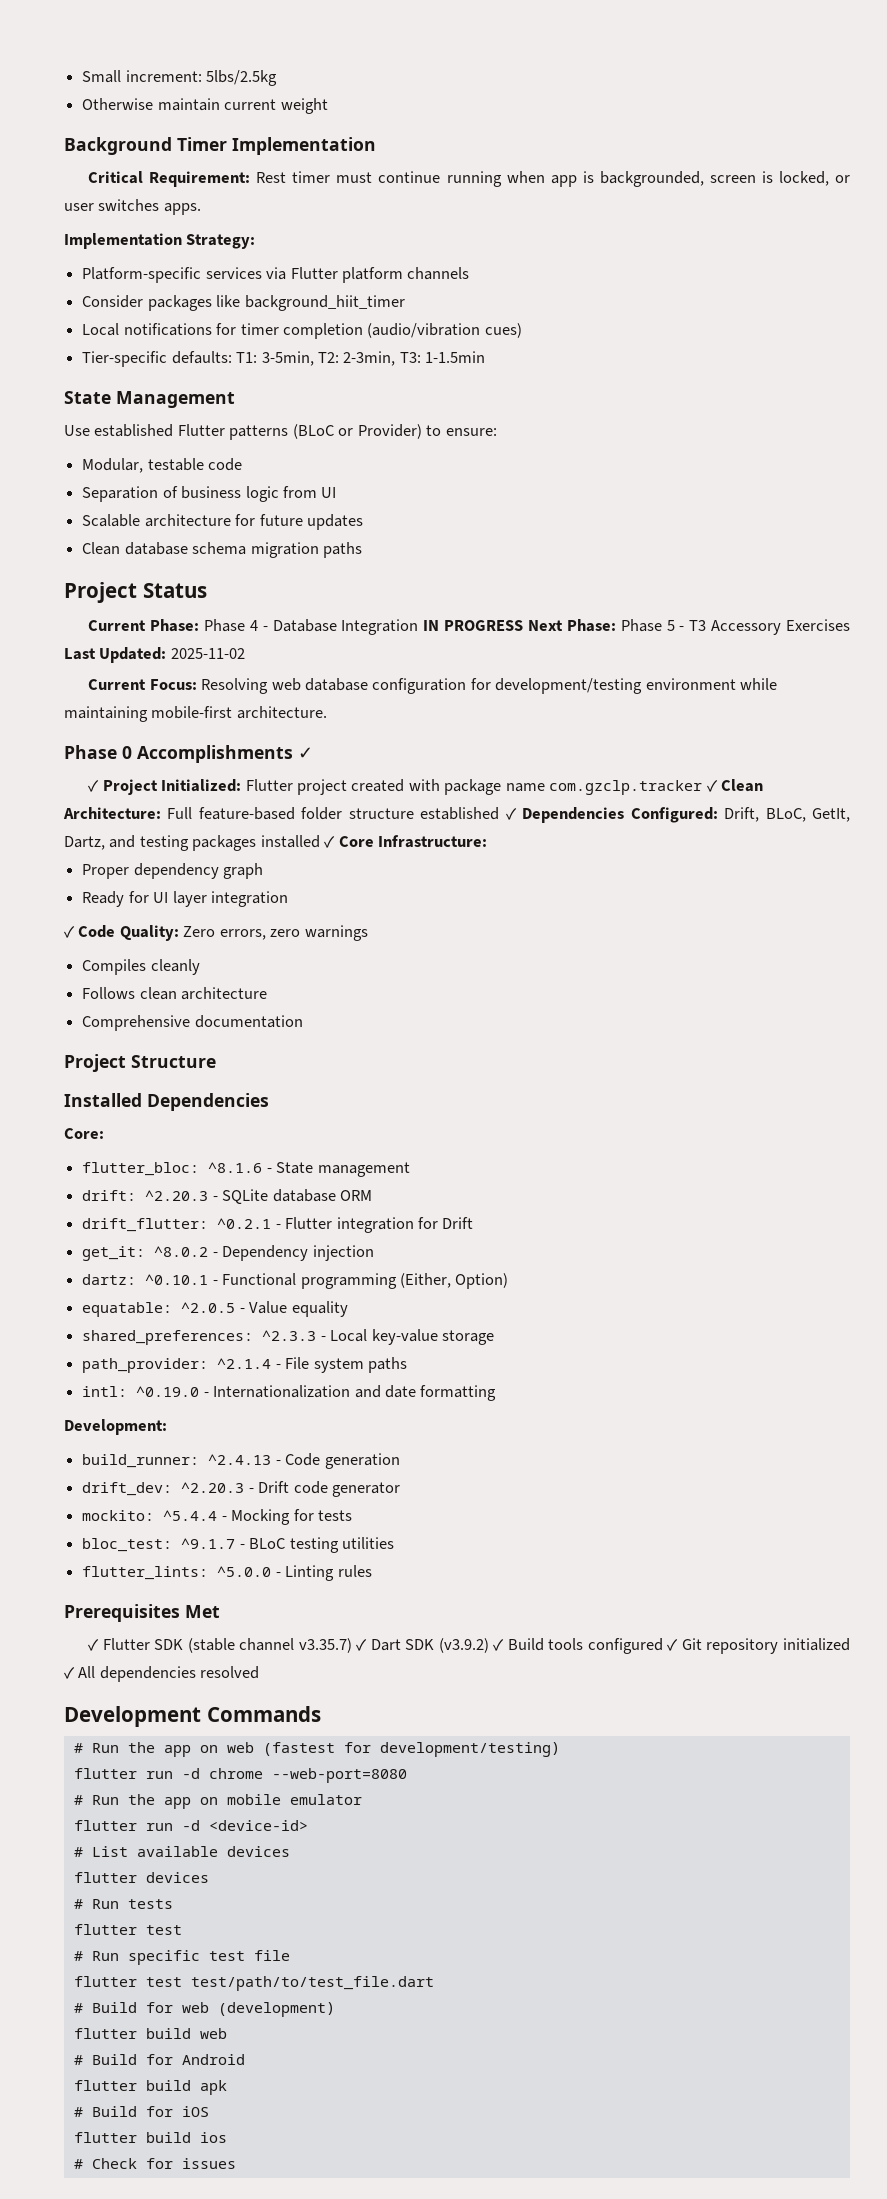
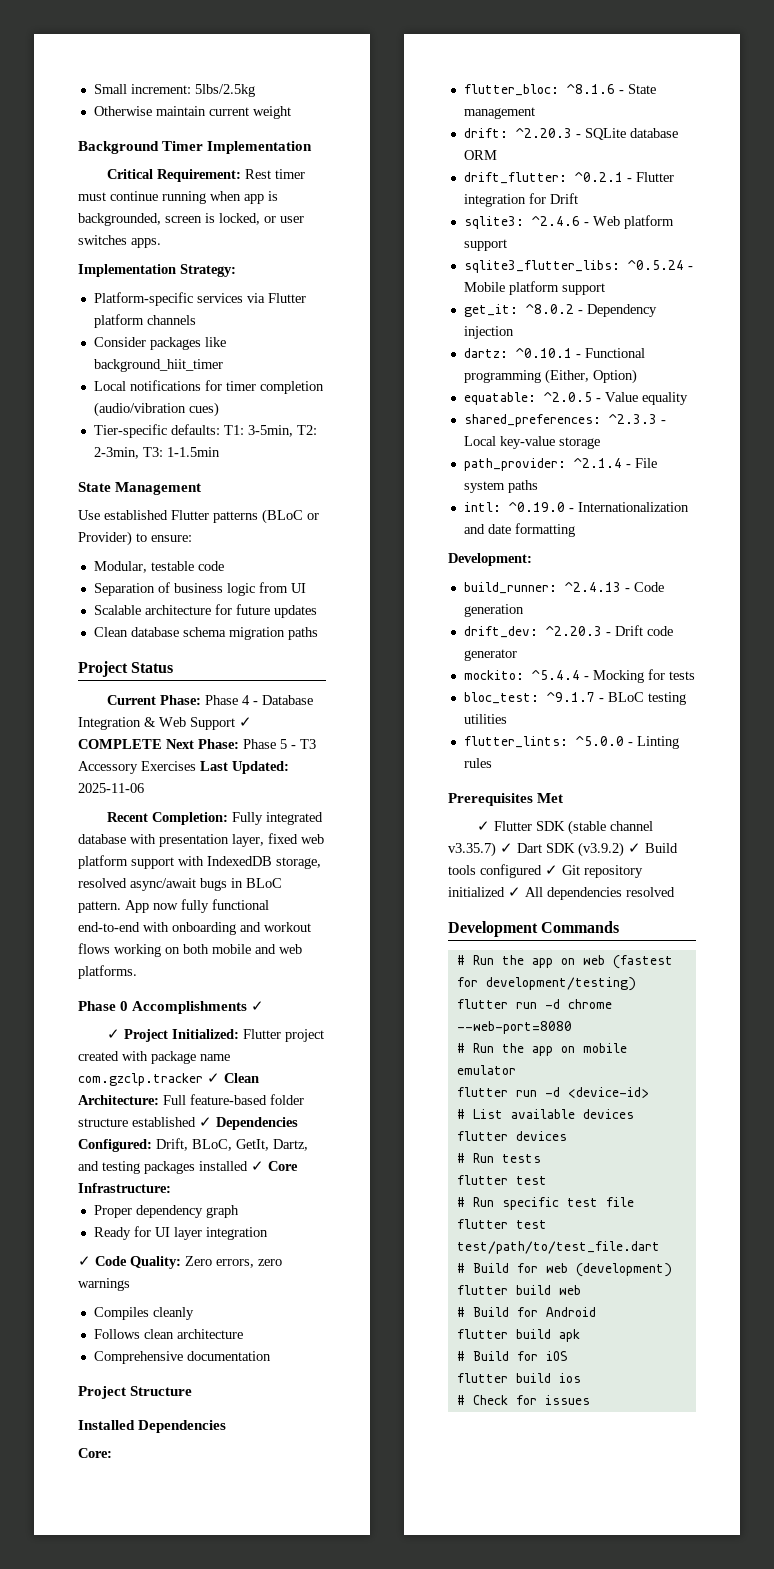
- Current Phase: Phase 4 - Database Integration IN PROGRESS Next Phase: Phase 5 - T3 Accessory Exercises Last Updated: 2025-11-02
- Current Focus: Resolving web database configuration for development/testing environment while maintaining mobile-first architecture.
+ Current Phase: Phase 4 - Database Integration & Web Support ✓ COMPLETE Next Phase: Phase 5 - T3 Accessory Exercises Last Updated: 2025-11-06
+ Recent Completion: Fully integrated database with presentation layer, fixed web platform support with IndexedDB storage, resolved async/await bugs in BLoC pattern. App now fully functional end-to-end with onboarding and workout flows working on both mobile and web platforms.
+ sqlite3: ^2.4.6 - Web platform support
+ sqlite3_flutter_libs: ^0.5.24 - Mobile platform support

